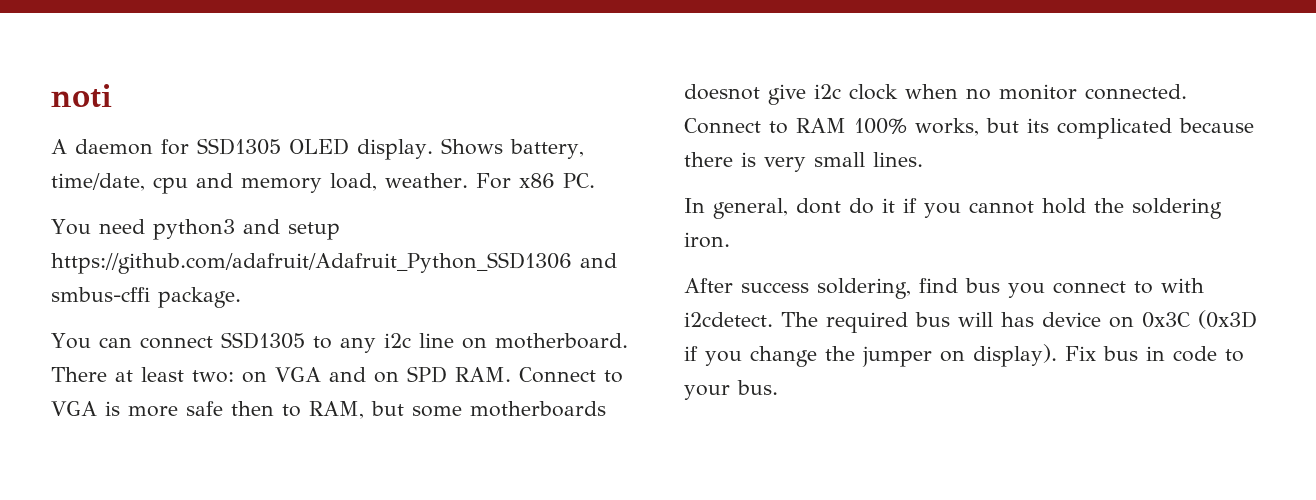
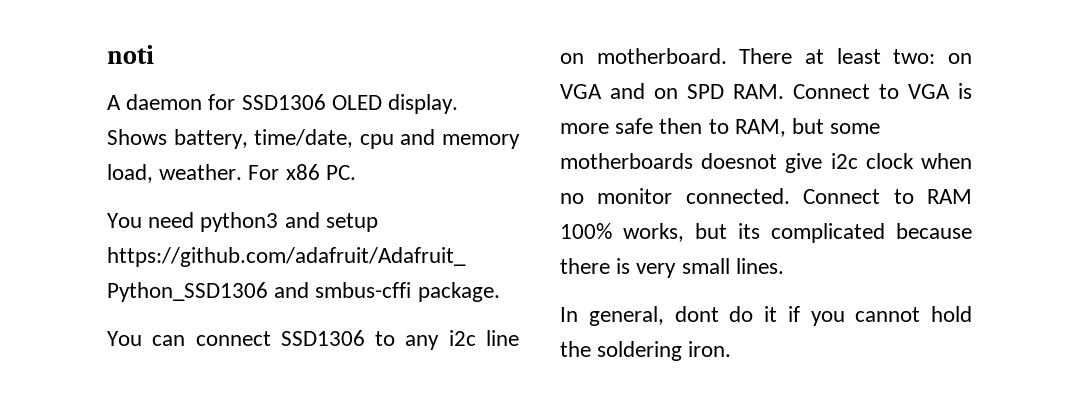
- A daemon for SSD1305 OLED display.
+ A daemon for SSD1306 OLED display.
- You can connect SSD1305 to any i2c line on motherboard.
+ You can connect SSD1306 to any i2c line on motherboard.
- After success soldering, find bus you connect to with i2cdetect. The required bus will has device on 0x3C (0x3D if you change the jumper on display). Fix bus in code to your bus.

